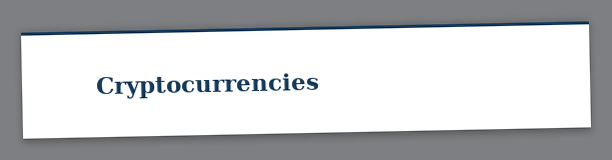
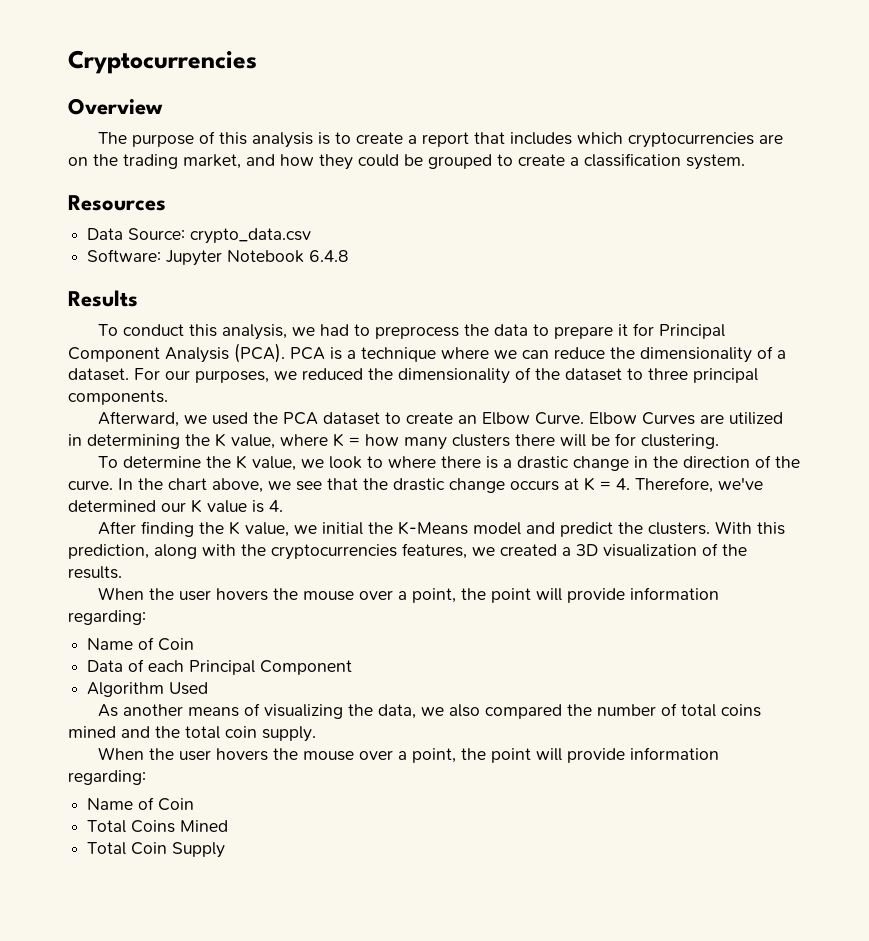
+ Overview
+ The purpose of this analysis is to create a report that includes which cryptocurrencies are on the trading market, and how they could be grouped to create a classification system.
+ Resources
+ Data Source: crypto_data.csv
+ Software: Jupyter Notebook 6.4.8
+ Results
+ To conduct this analysis, we had to preprocess the data to prepare it for Principal Component Analysis (PCA). PCA is a technique where we can reduce the dimensionality of a dataset. For our purposes, we reduced the dimensionality of the dataset to three principal components.
+ Afterward, we used the PCA dataset to create an Elbow Curve. Elbow Curves are utilized in determining the K value, where K = how many clusters there will be for clustering.
+ To determine the K value, we look to where there is a drastic change in the direction of the curve. In the chart above, we see that the drastic change occurs at K = 4. Therefore, we've determined our K value is 4.
+ After finding the K value, we initial the K-Means model and predict the clusters. With this prediction, along with the cryptocurrencies features, we created a 3D visualization of the results.
+ When the user hovers the mouse over a point, the point will provide information regarding:
+ Name of Coin
+ Data of each Principal Component
+ Algorithm Used
+ As another means of visualizing the data, we also compared the number of total coins mined and the total coin supply.
+ When the user hovers the mouse over a point, the point will provide information regarding:
+ Name of Coin
+ Total Coins Mined
+ Total Coin Supply

